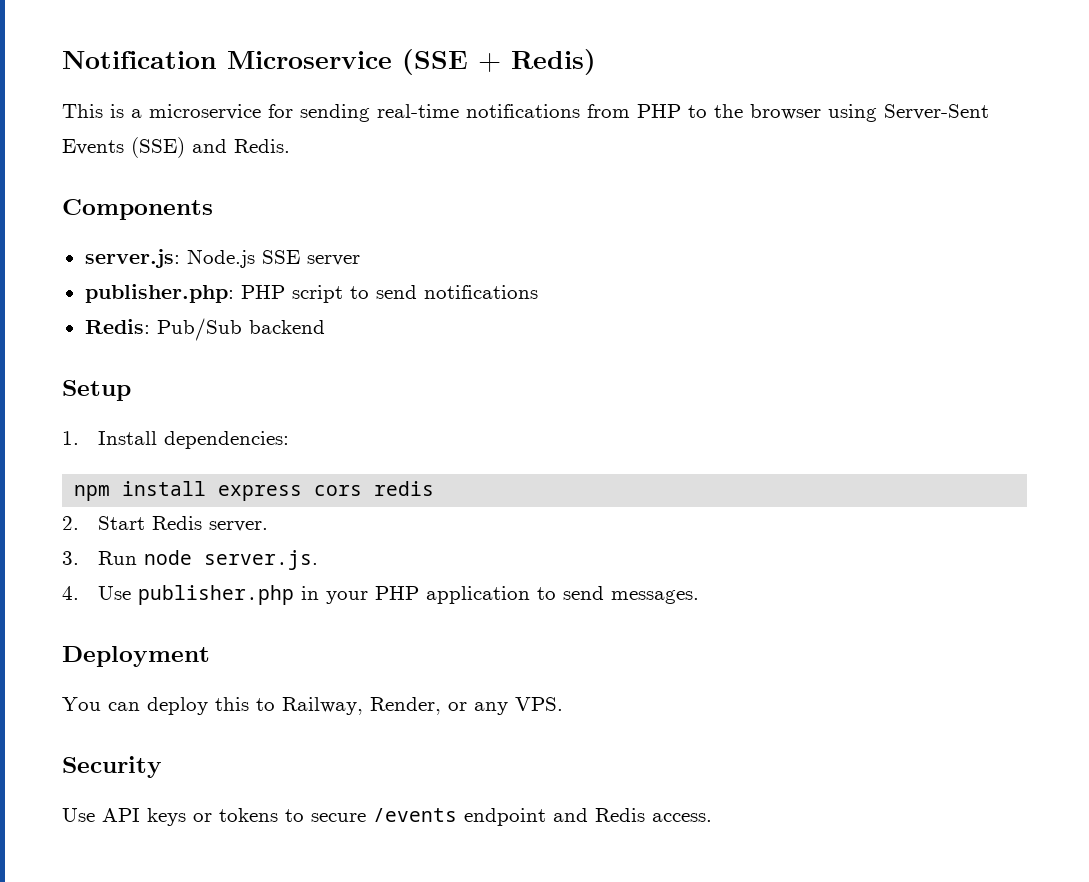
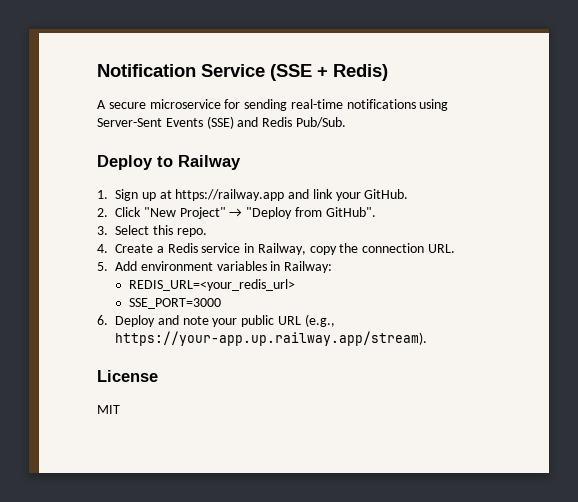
- Notification Microservice (SSE + Redis)
+ Notification Service (SSE + Redis)
- This is a microservice for sending real-time notifications from PHP to the browser using Server-Sent Events (SSE) and Redis.
- Components
- server.js: Node.js SSE server
- publisher.php: PHP script to send notifications
- Redis: Pub/Sub backend
- Setup
- 1. Install dependencies:
- npm install express cors redis
- 2. Start Redis server.
- 3. Run node server.js.
- 4. Use publisher.php in your PHP application to send messages.
- Deployment
- You can deploy this to Railway, Render, or any VPS.
- Security
- Use API keys or tokens to secure /events endpoint and Redis access.
+ A secure microservice for sending real-time notifications using Server-Sent Events (SSE) and Redis Pub/Sub.
+ Deploy to Railway
+ 1. Sign up at https://railway.app and link your GitHub.
+ 2. Click "New Project" → "Deploy from GitHub".
+ 3. Select this repo.
+ 4. Create a Redis service in Railway, copy the connection URL.
+ 5. Add environment variables in Railway:
+ REDIS_URL=<your_redis_url>
+ SSE_PORT=3000
+ 6. Deploy and note your public URL (e.g., https://your-app.up.railway.app/stream).
+ License
+ MIT

